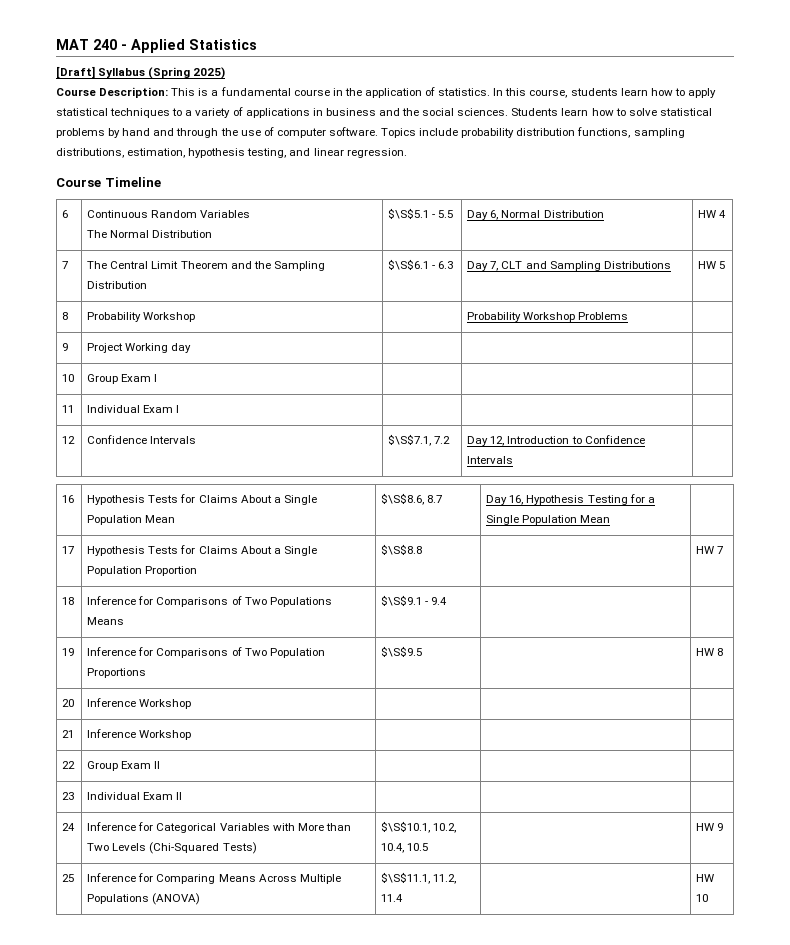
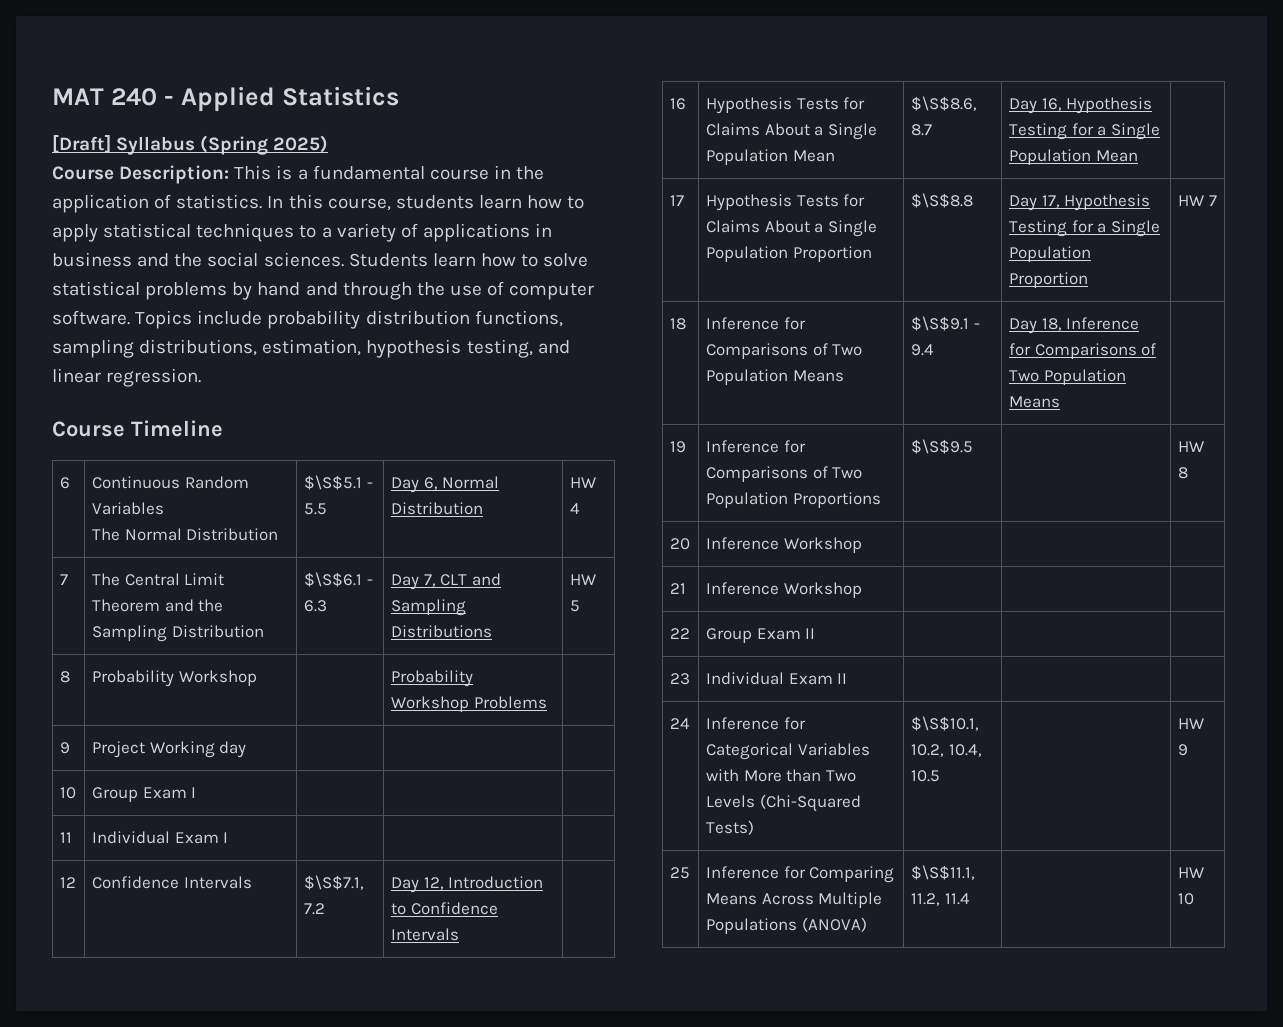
- 17 | Hypothesis Tests for Claims About a Single Population Proportion | $\S$8.8 | | HW 7
+ 17 | Hypothesis Tests for Claims About a Single Population Proportion | $\S$8.8 | Day 17, Hypothesis Testing for a Single Population Proportion | HW 7
- 18 | Inference for Comparisons of Two Populations Means | $\S$9.1 - 9.4 | |
+ 18 | Inference for Comparisons of Two Population Means | $\S$9.1 - 9.4 | Day 18, Inference for Comparisons of Two Population Means |

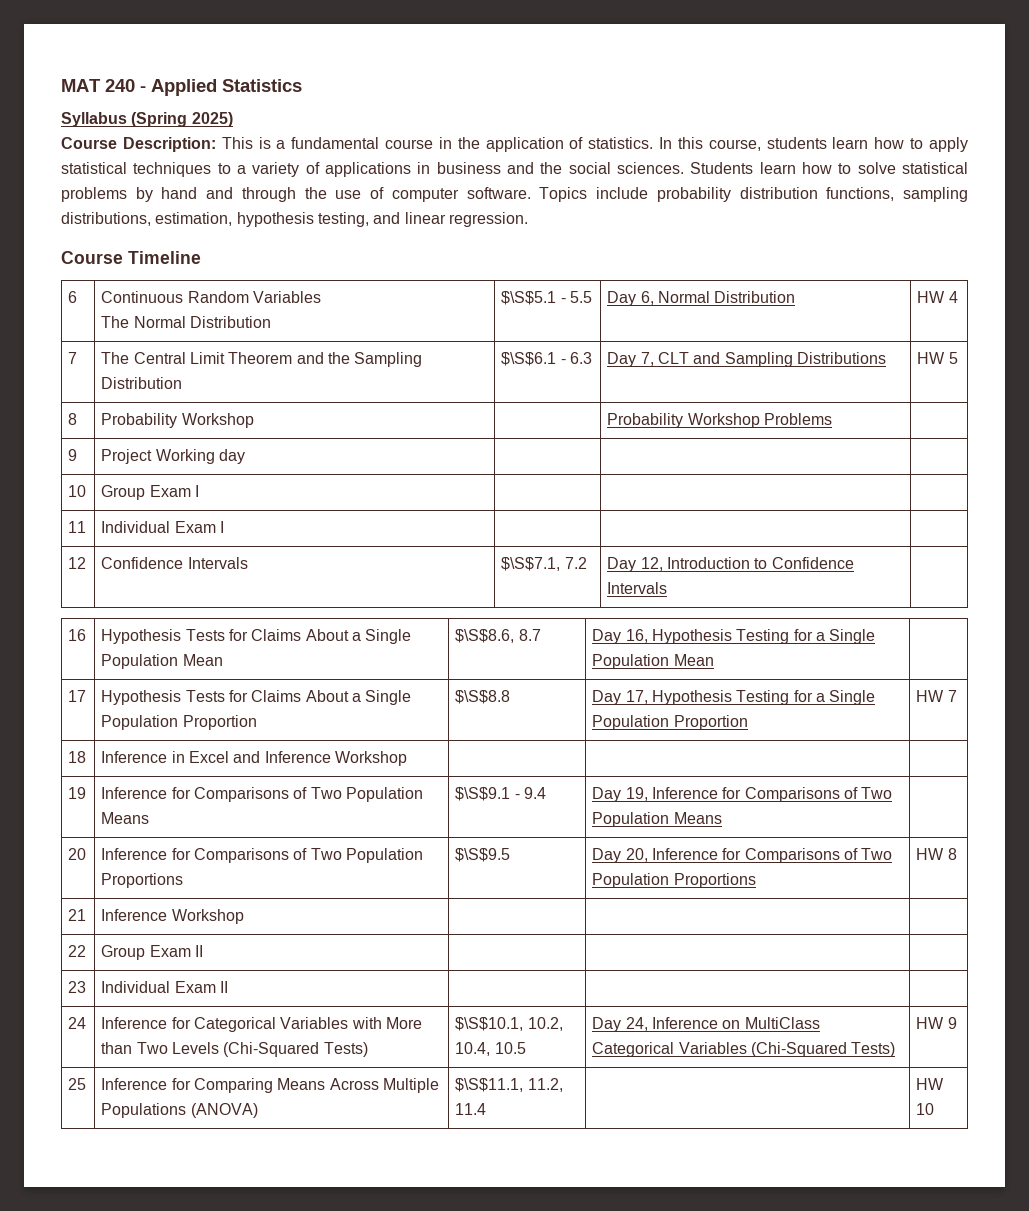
- [Draft] Syllabus (Spring 2025)
+ Syllabus (Spring 2025)
- 18 | Inference for Comparisons of Two Population Means | $\S$9.1 - 9.4 | Day 18, Inference for Comparisons of Two Population Means |
+ 18 | Inference in Excel and Inference Workshop | | |
+ 19 | Inference for Comparisons of Two Population Means | $\S$9.1 - 9.4 | Day 19, Inference for Comparisons of Two Population Means |
- 19 | Inference for Comparisons of Two Population Proportions | $\S$9.5 | | HW 8
+ 20 | Inference for Comparisons of Two Population Proportions | $\S$9.5 | Day 20, Inference for Comparisons of Two Population Proportions | HW 8
- 20 | Inference Workshop | | |
- 24 | Inference for Categorical Variables with More than Two Levels (Chi-Squared Tests) | $\S$10.1, 10.2, 10.4, 10.5 | | HW 9
+ 24 | Inference for Categorical Variables with More than Two Levels (Chi-Squared Tests) | $\S$10.1, 10.2, 10.4, 10.5 | Day 24, Inference on MultiClass Categorical Variables (Chi-Squared Tests) | HW 9

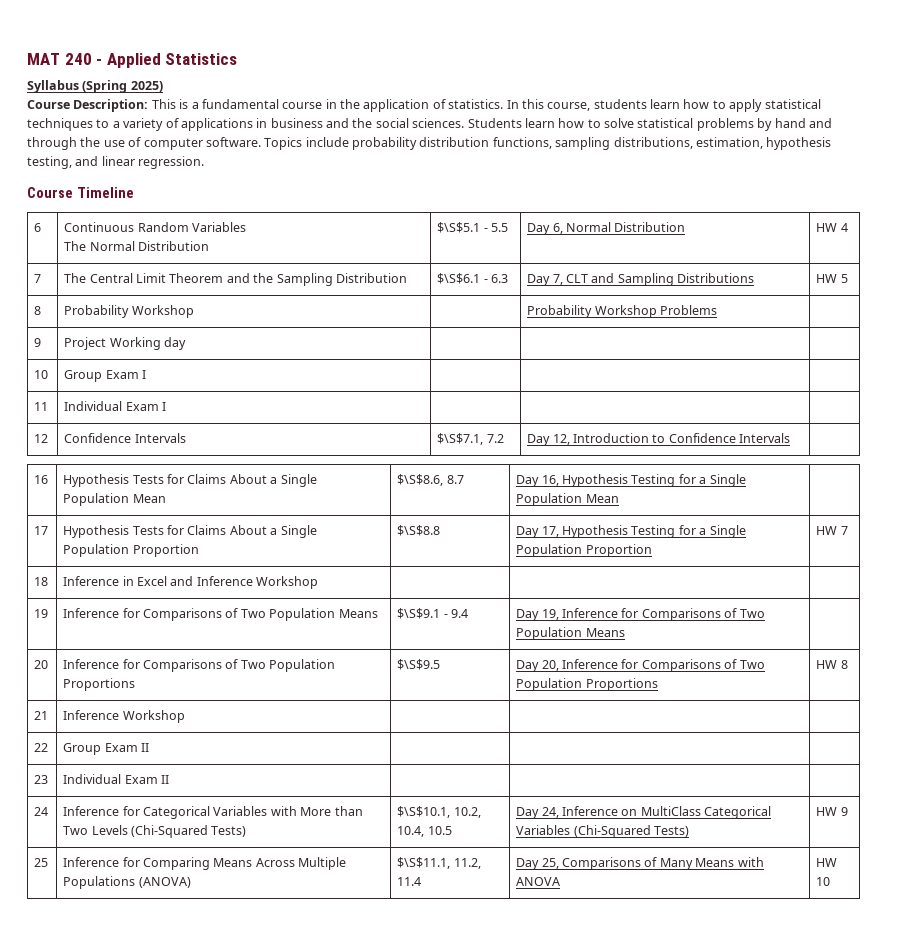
- 25 | Inference for Comparing Means Across Multiple Populations (ANOVA) | $\S$11.1, 11.2, 11.4 | | HW 10
+ 25 | Inference for Comparing Means Across Multiple Populations (ANOVA) | $\S$11.1, 11.2, 11.4 | Day 25, Comparisons of Many Means with ANOVA | HW 10

